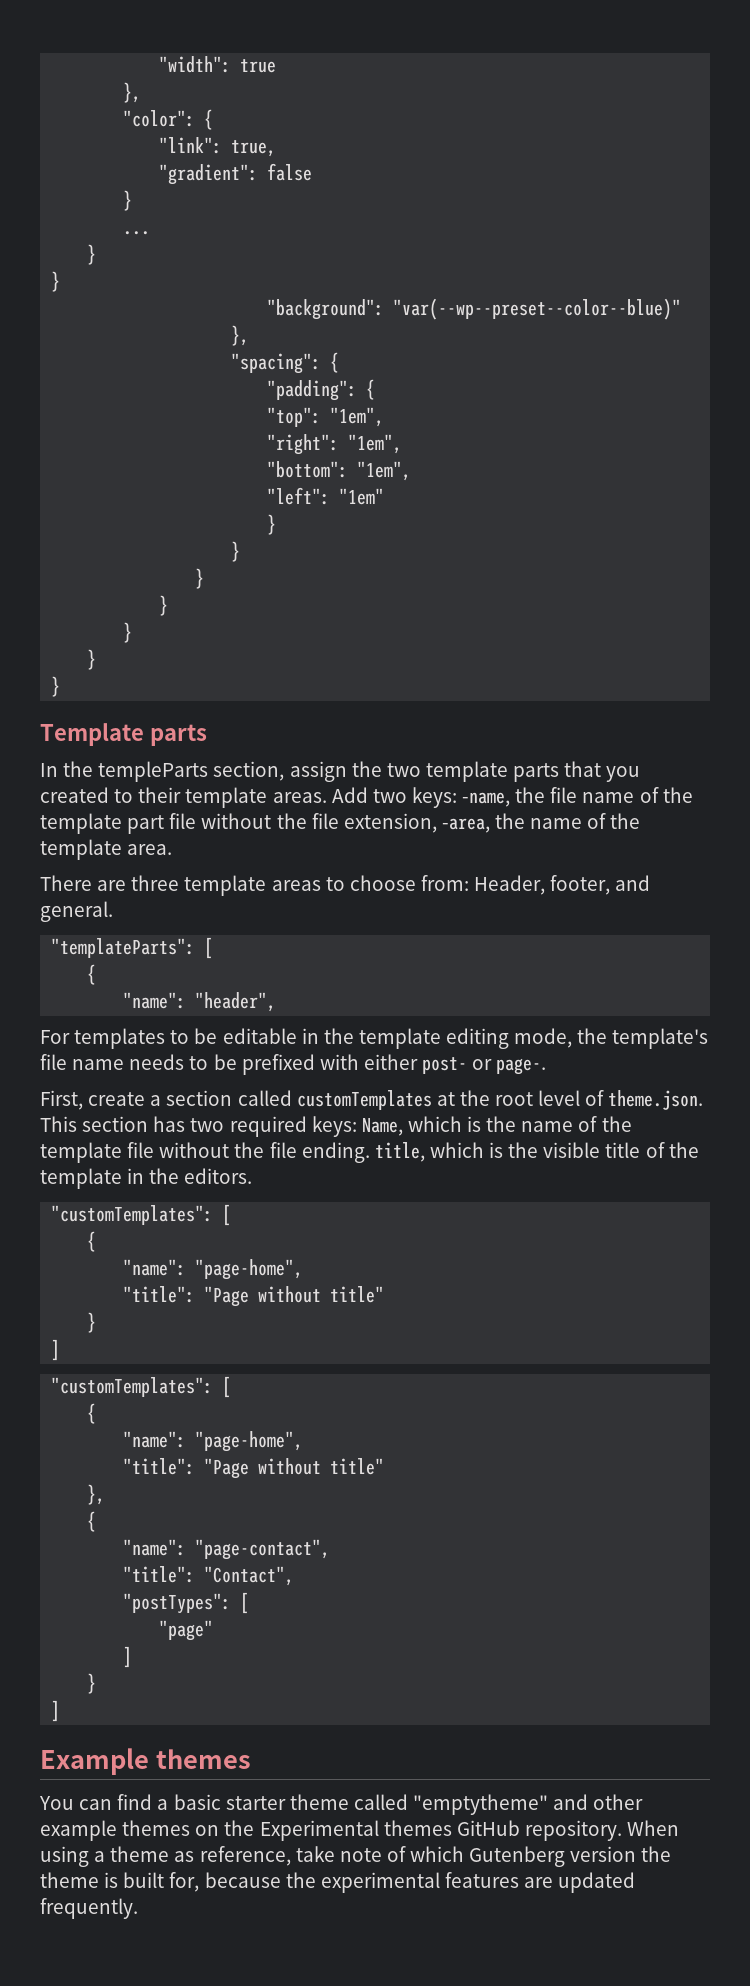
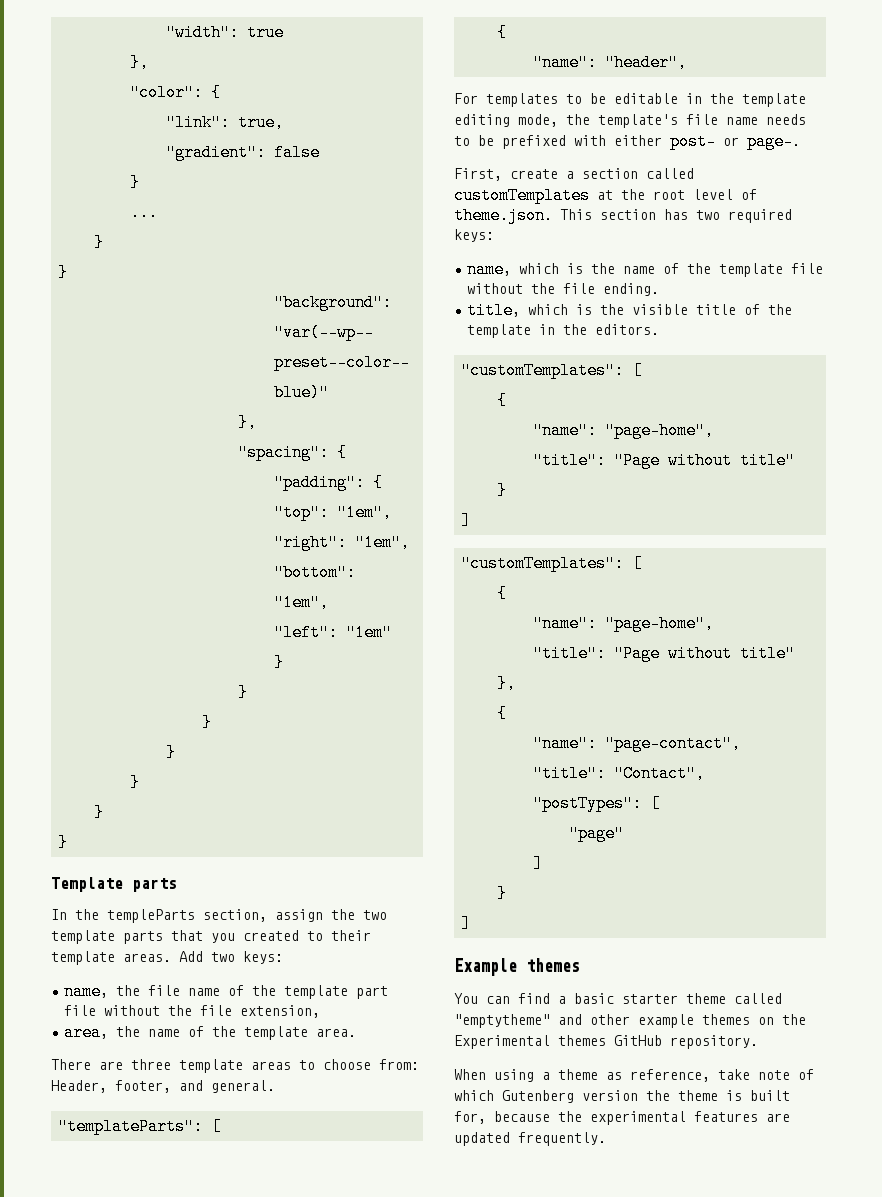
- Add two keys: -name, the file name of the template part file without the file extension, -area, the name of the template area.
+ Add two keys:
+ name, the file name of the template part file without the file extension,
+ area, the name of the template area.
- First, create a section called customTemplates at the root level of theme.json. This section has two required keys: Name, which is the name of the template file without the file ending. title, which is the visible title of the template in the editors.
+ First, create a section called customTemplates at the root level of theme.json. This section has two required keys:
+ name, which is the name of the template file without the file ending.
+ title, which is the visible title of the template in the editors.
- You can find a basic starter theme called "emptytheme" and other example themes on the Experimental themes GitHub repository. When using a theme as reference, take note of which Gutenberg version the theme is built for, because the experimental features are updated frequently.
+ You can find a basic starter theme called "emptytheme" and other example themes on the Experimental themes GitHub repository.
+ When using a theme as reference, take note of which Gutenberg version the theme is built for, because the experimental features are updated frequently.

